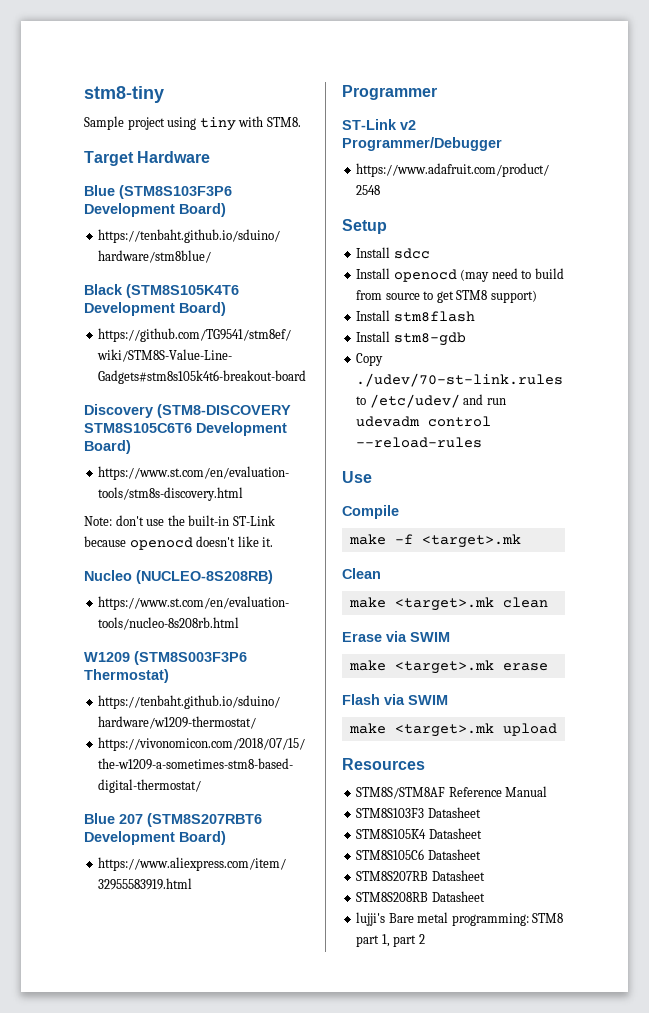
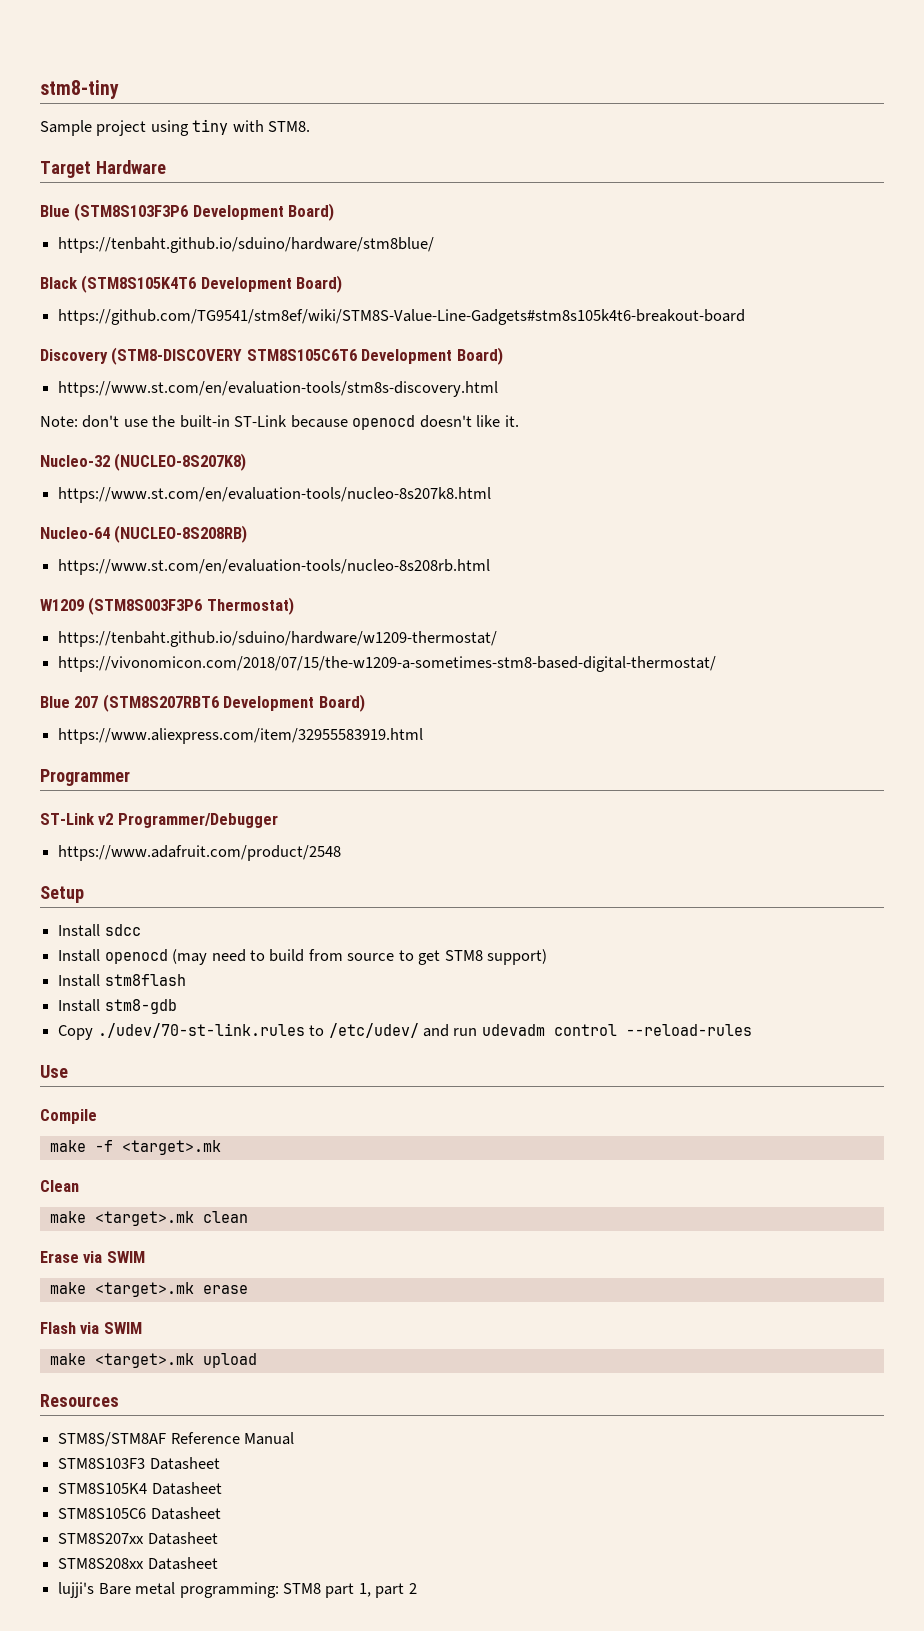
- Nucleo (NUCLEO-8S208RB)
+ Nucleo-32 (NUCLEO-8S207K8)
+ https://www.st.com/en/evaluation-tools/nucleo-8s207k8.html
+ Nucleo-64 (NUCLEO-8S208RB)
- STM8S207RB Datasheet
- STM8S208RB Datasheet
+ STM8S207xx Datasheet
+ STM8S208xx Datasheet

